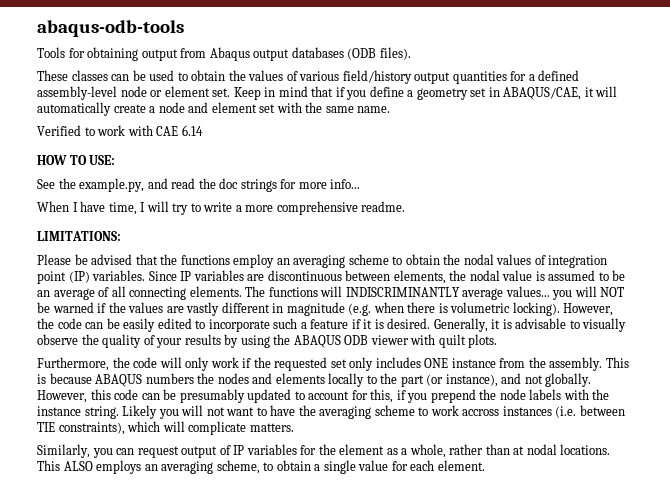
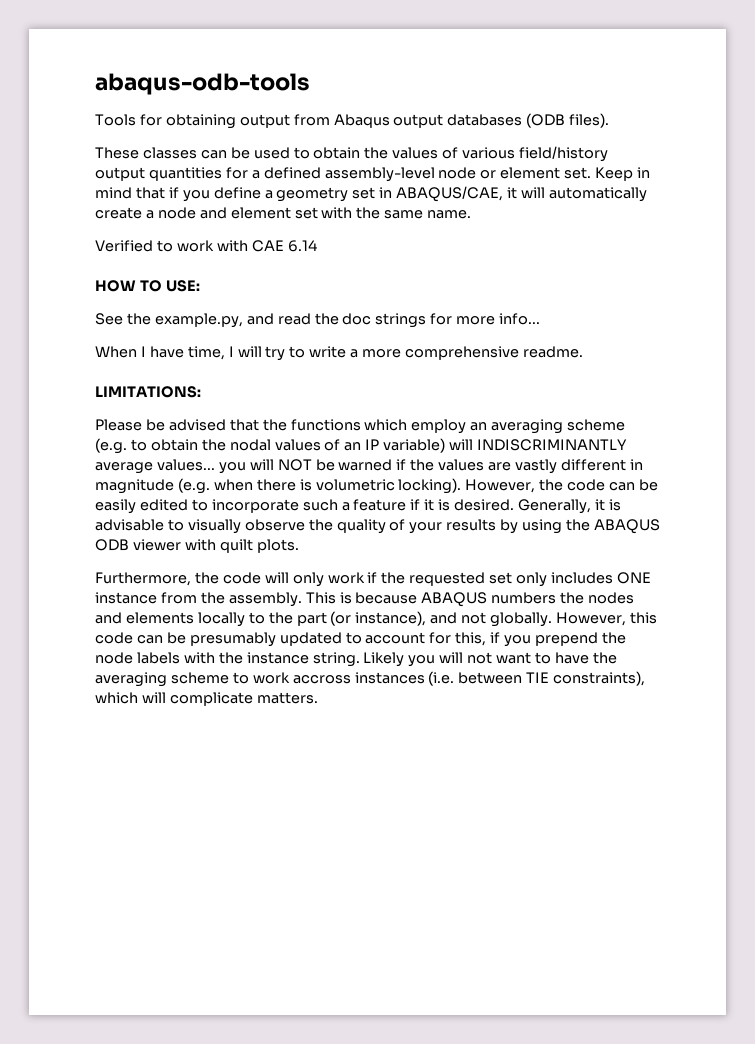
- Please be advised that the functions employ an averaging scheme to obtain the nodal values of integration point (IP) variables. Since IP variables are discontinuous between elements, the nodal value is assumed to be an average of all connecting elements. The functions will INDISCRIMINANTLY average values... you will NOT be warned if the values are vastly different in magnitude (e.g. when there is volumetric locking).
+ Please be advised that the functions which employ an averaging scheme (e.g. to obtain the nodal values of an IP variable) will INDISCRIMINANTLY average values... you will NOT be warned if the values are vastly different in magnitude (e.g. when there is volumetric locking).
- Similarly, you can request output of IP variables for the element as a whole, rather than at nodal locations. This ALSO employs an averaging scheme, to obtain a single value for each element.

